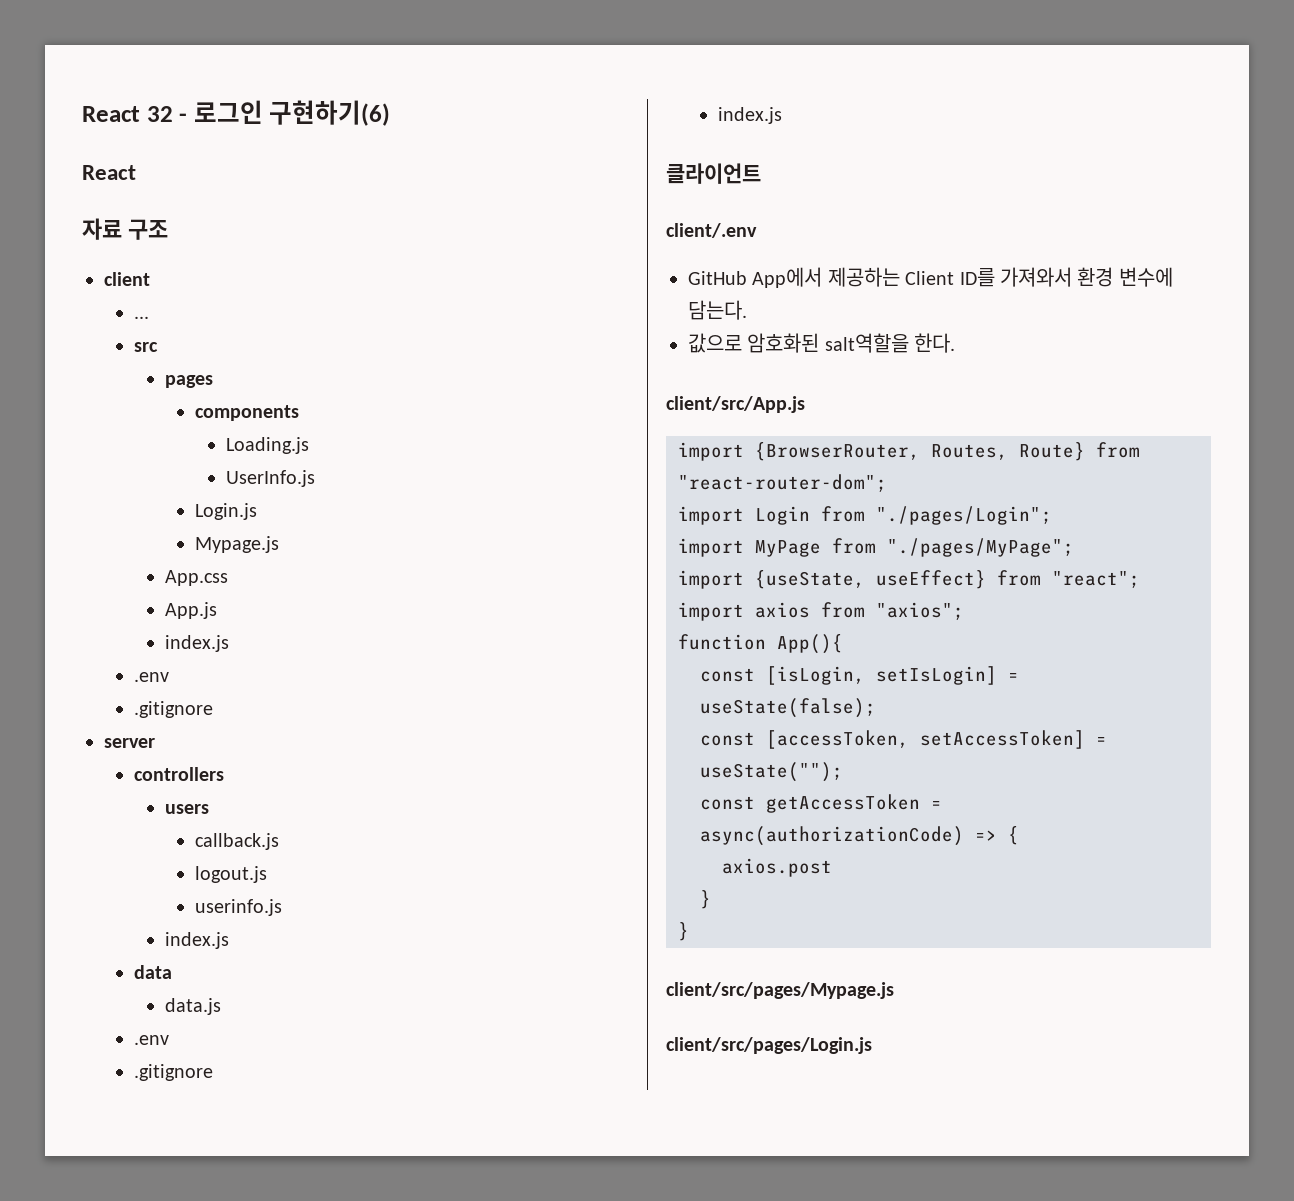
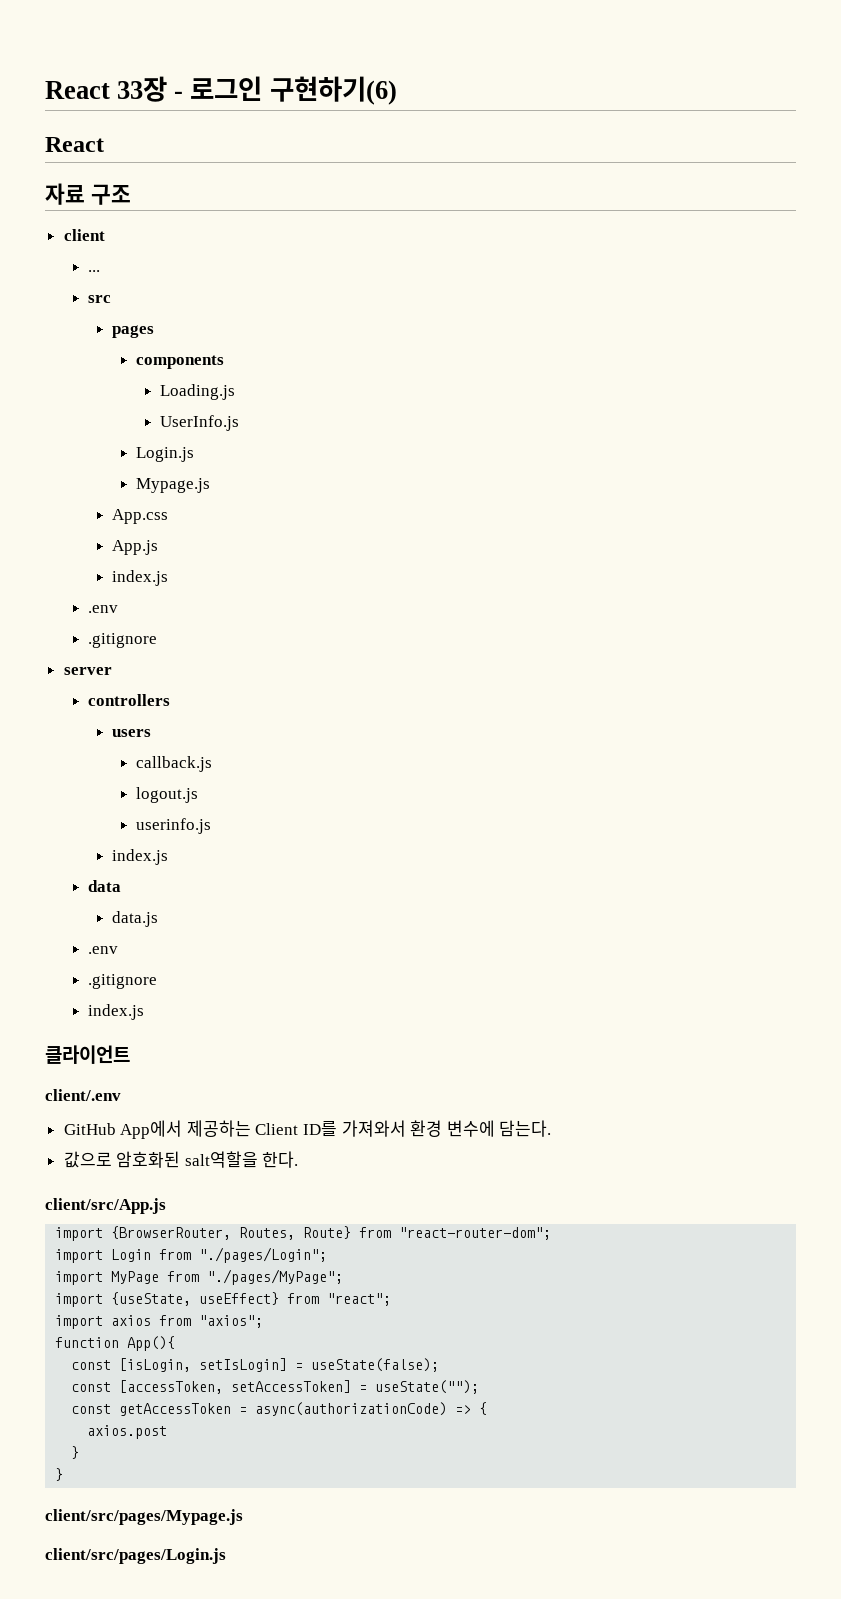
- React 32 - 로그인 구현하기(6)
+ React 33장 - 로그인 구현하기(6)

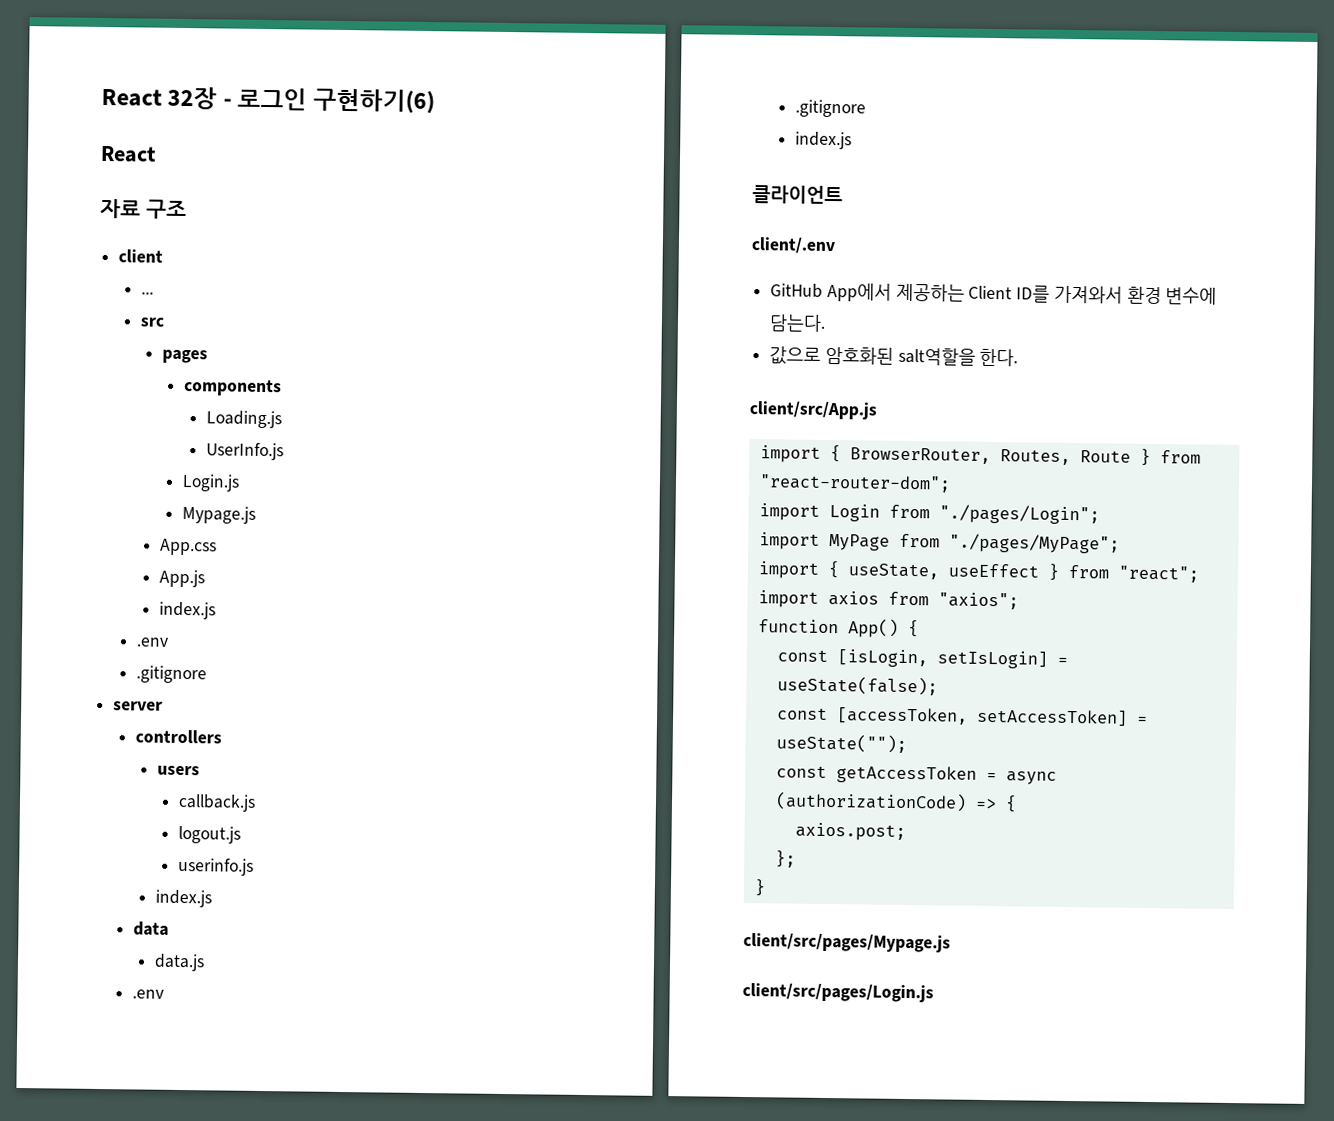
- React 33장 - 로그인 구현하기(6)
+ React 32장 - 로그인 구현하기(6)
- import {BrowserRouter, Routes, Route} from "react-router-dom";
+ import { BrowserRouter, Routes, Route } from "react-router-dom";
- import {useState, useEffect} from "react";
+ import { useState, useEffect } from "react";
- function App(){
+ function App() {
- const getAccessToken = async(authorizationCode) => {
+ const getAccessToken = async (authorizationCode) => {
- axios.post
- }
+ axios.post;
+ };

